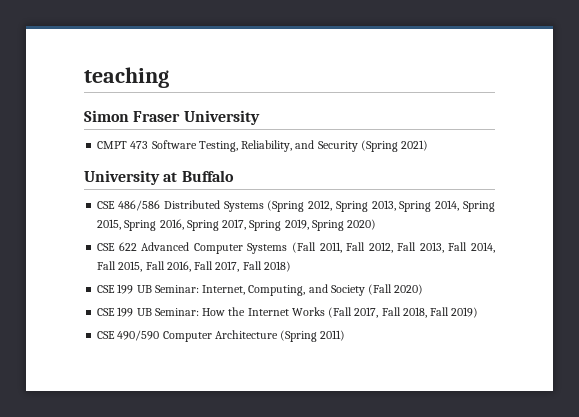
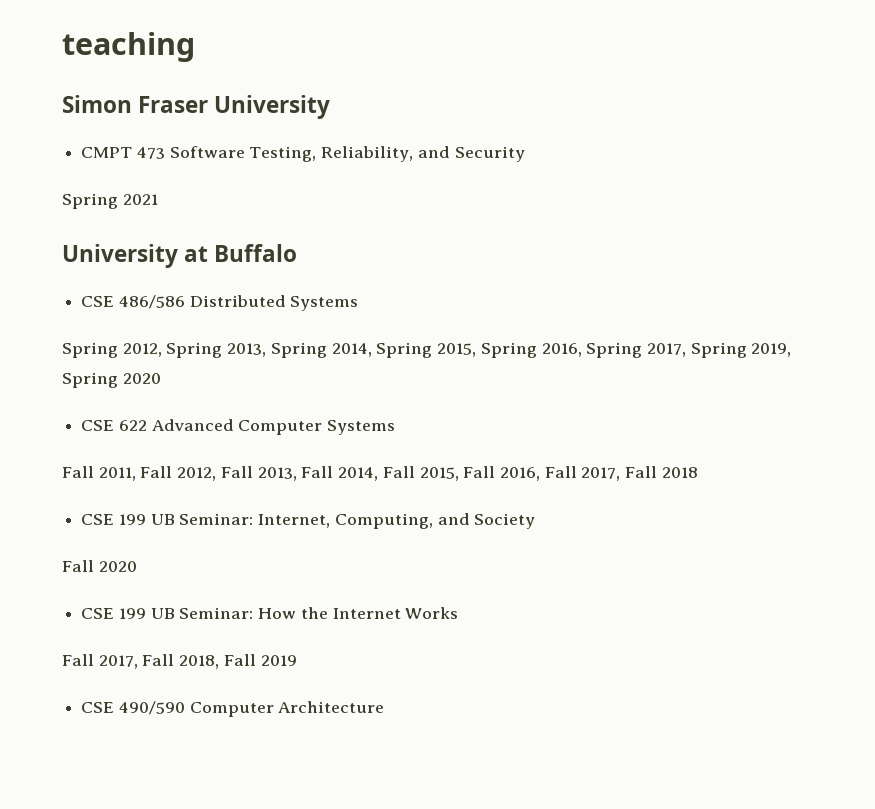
- CMPT 473 Software Testing, Reliability, and Security (Spring 2021)
+ CMPT 473 Software Testing, Reliability, and Security
+ Spring 2021
- CSE 486/586 Distributed Systems (Spring 2012, Spring 2013, Spring 2014, Spring 2015, Spring 2016, Spring 2017, Spring 2019, Spring 2020)
+ CSE 486/586 Distributed Systems
+ Spring 2012, Spring 2013, Spring 2014, Spring 2015, Spring 2016, Spring 2017, Spring 2019, Spring 2020
- CSE 622 Advanced Computer Systems (Fall 2011, Fall 2012, Fall 2013, Fall 2014, Fall 2015, Fall 2016, Fall 2017, Fall 2018)
+ CSE 622 Advanced Computer Systems
+ Fall 2011, Fall 2012, Fall 2013, Fall 2014, Fall 2015, Fall 2016, Fall 2017, Fall 2018
- CSE 199 UB Seminar: Internet, Computing, and Society (Fall 2020)
+ CSE 199 UB Seminar: Internet, Computing, and Society
+ Fall 2020
- CSE 199 UB Seminar: How the Internet Works (Fall 2017, Fall 2018, Fall 2019)
+ CSE 199 UB Seminar: How the Internet Works
+ Fall 2017, Fall 2018, Fall 2019
- CSE 490/590 Computer Architecture (Spring 2011)
+ CSE 490/590 Computer Architecture

